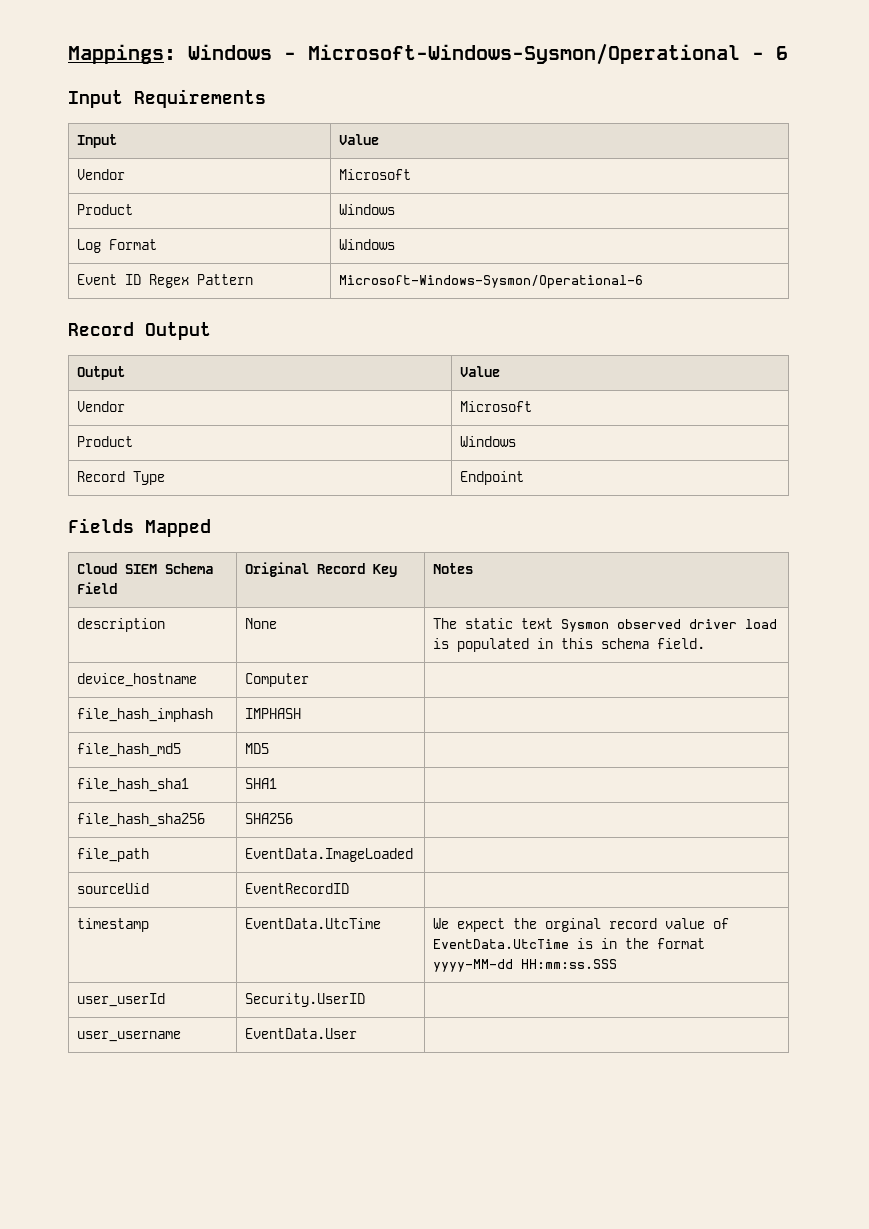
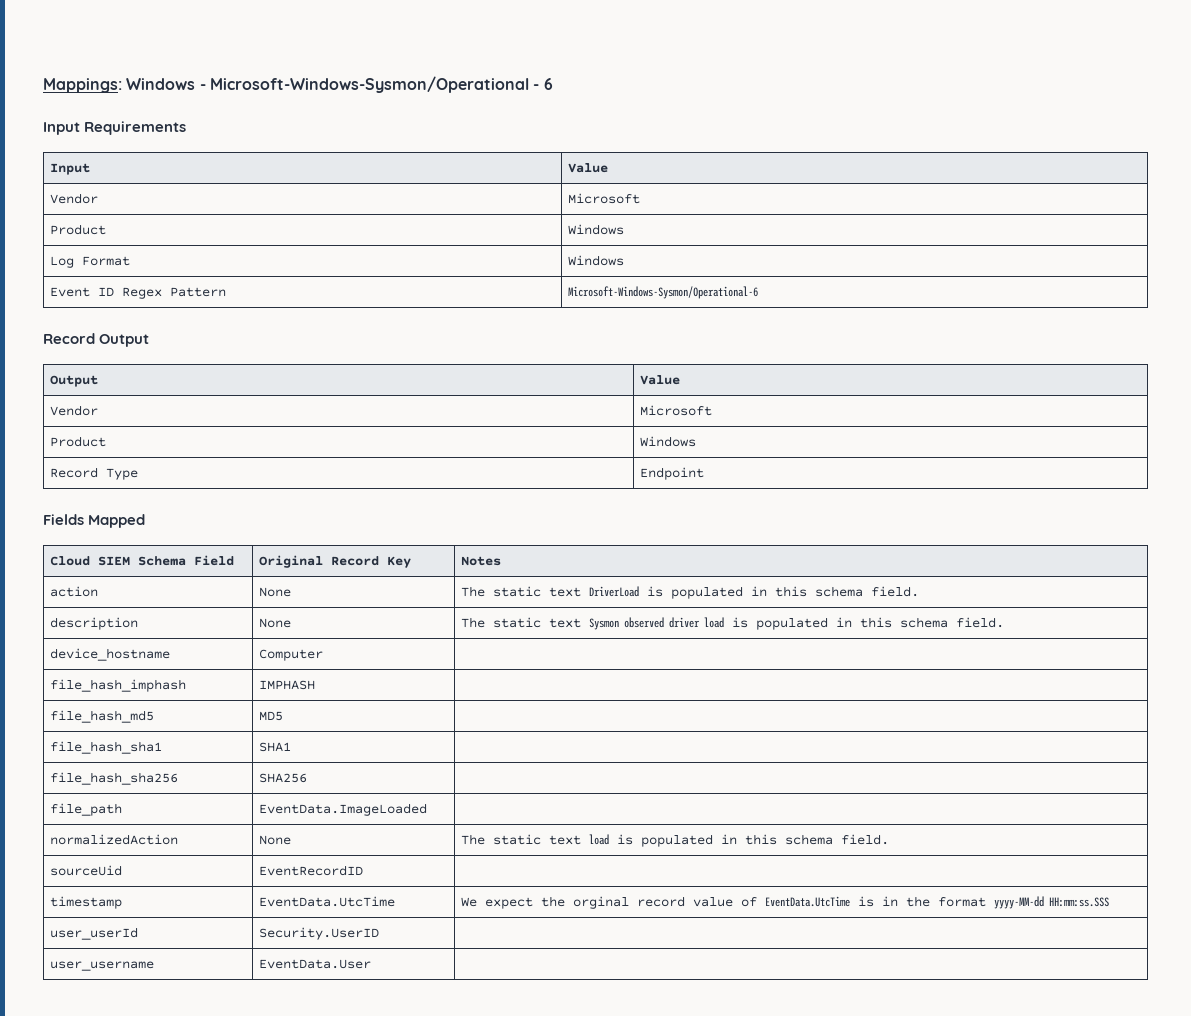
+ action | None | The static text DriverLoad is populated in this schema field.
+ normalizedAction | None | The static text load is populated in this schema field.

